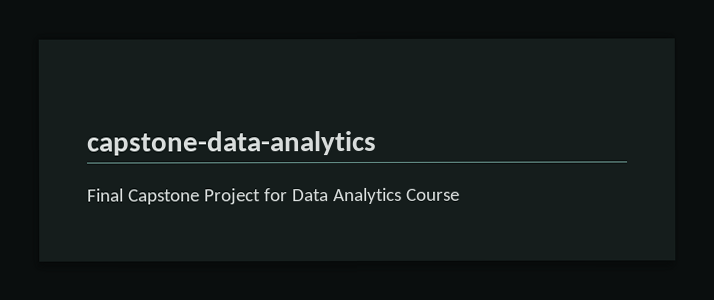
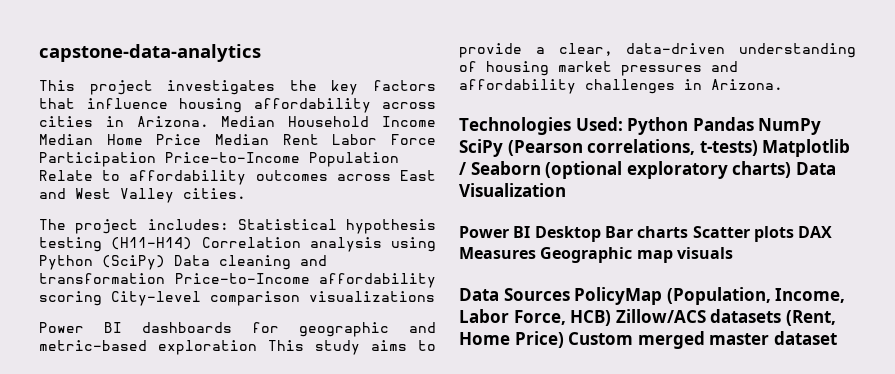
- Final Capstone Project for Data Analytics Course
+ This project investigates the key factors that influence housing affordability across cities in Arizona. Median Household Income Median Home Price Median Rent Labor Force Participation Price-to-Income Population Relate to affordability outcomes across East and West Valley cities.
+ The project includes: Statistical hypothesis testing (H11–H14) Correlation analysis using Python (SciPy) Data cleaning and transformation Price-to-Income affordability scoring City-level comparison visualizations
+ Power BI dashboards for geographic and metric-based exploration This study aims to provide a clear, data-driven understanding of housing market pressures and affordability challenges in Arizona.
+ Technologies Used: Python Pandas NumPy SciPy (Pearson correlations, t-tests) Matplotlib / Seaborn (optional exploratory charts) Data Visualization
+ Power BI Desktop Bar charts Scatter plots DAX Measures Geographic map visuals
+ Data Sources PolicyMap (Population, Income, Labor Force, HCB) Zillow/ACS datasets (Rent, Home Price) Custom merged master dataset

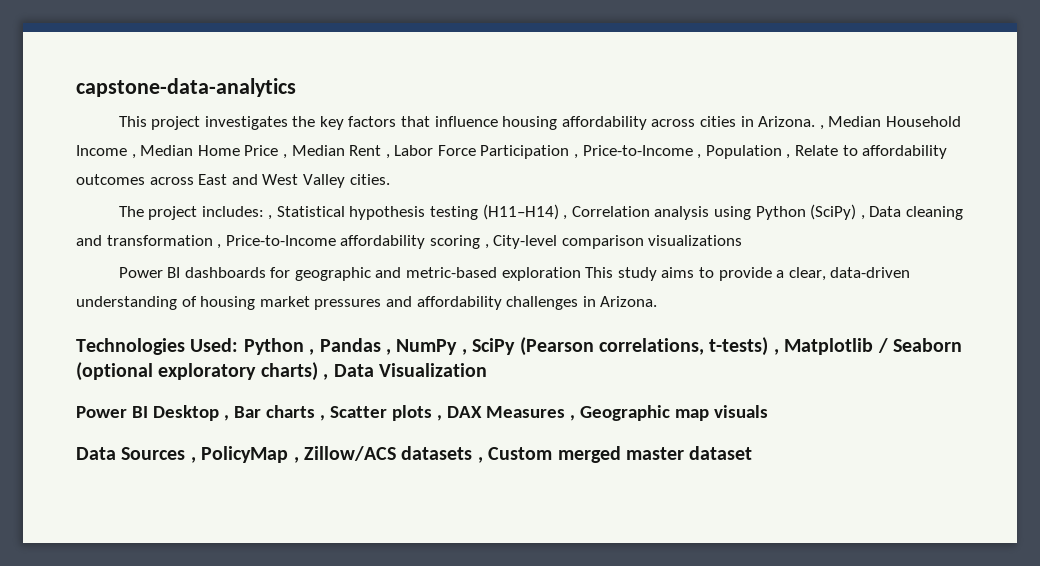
- This project investigates the key factors that influence housing affordability across cities in Arizona. Median Household Income Median Home Price Median Rent Labor Force Participation Price-to-Income Population Relate to affordability outcomes across East and West Valley cities.
+ This project investigates the key factors that influence housing affordability across cities in Arizona. , Median Household Income , Median Home Price , Median Rent , Labor Force Participation , Price-to-Income , Population , Relate to affordability outcomes across East and West Valley cities.
- The project includes: Statistical hypothesis testing (H11–H14) Correlation analysis using Python (SciPy) Data cleaning and transformation Price-to-Income affordability scoring City-level comparison visualizations
+ The project includes: , Statistical hypothesis testing (H11–H14) , Correlation analysis using Python (SciPy) , Data cleaning and transformation , Price-to-Income affordability scoring , City-level comparison visualizations
- Technologies Used: Python Pandas NumPy SciPy (Pearson correlations, t-tests) Matplotlib / Seaborn (optional exploratory charts) Data Visualization
+ Technologies Used: Python , Pandas , NumPy , SciPy (Pearson correlations, t-tests) , Matplotlib / Seaborn (optional exploratory charts) , Data Visualization
- Power BI Desktop Bar charts Scatter plots DAX Measures Geographic map visuals
+ Power BI Desktop , Bar charts , Scatter plots , DAX Measures , Geographic map visuals
- Data Sources PolicyMap (Population, Income, Labor Force, HCB) Zillow/ACS datasets (Rent, Home Price) Custom merged master dataset
+ Data Sources , PolicyMap , Zillow/ACS datasets , Custom merged master dataset

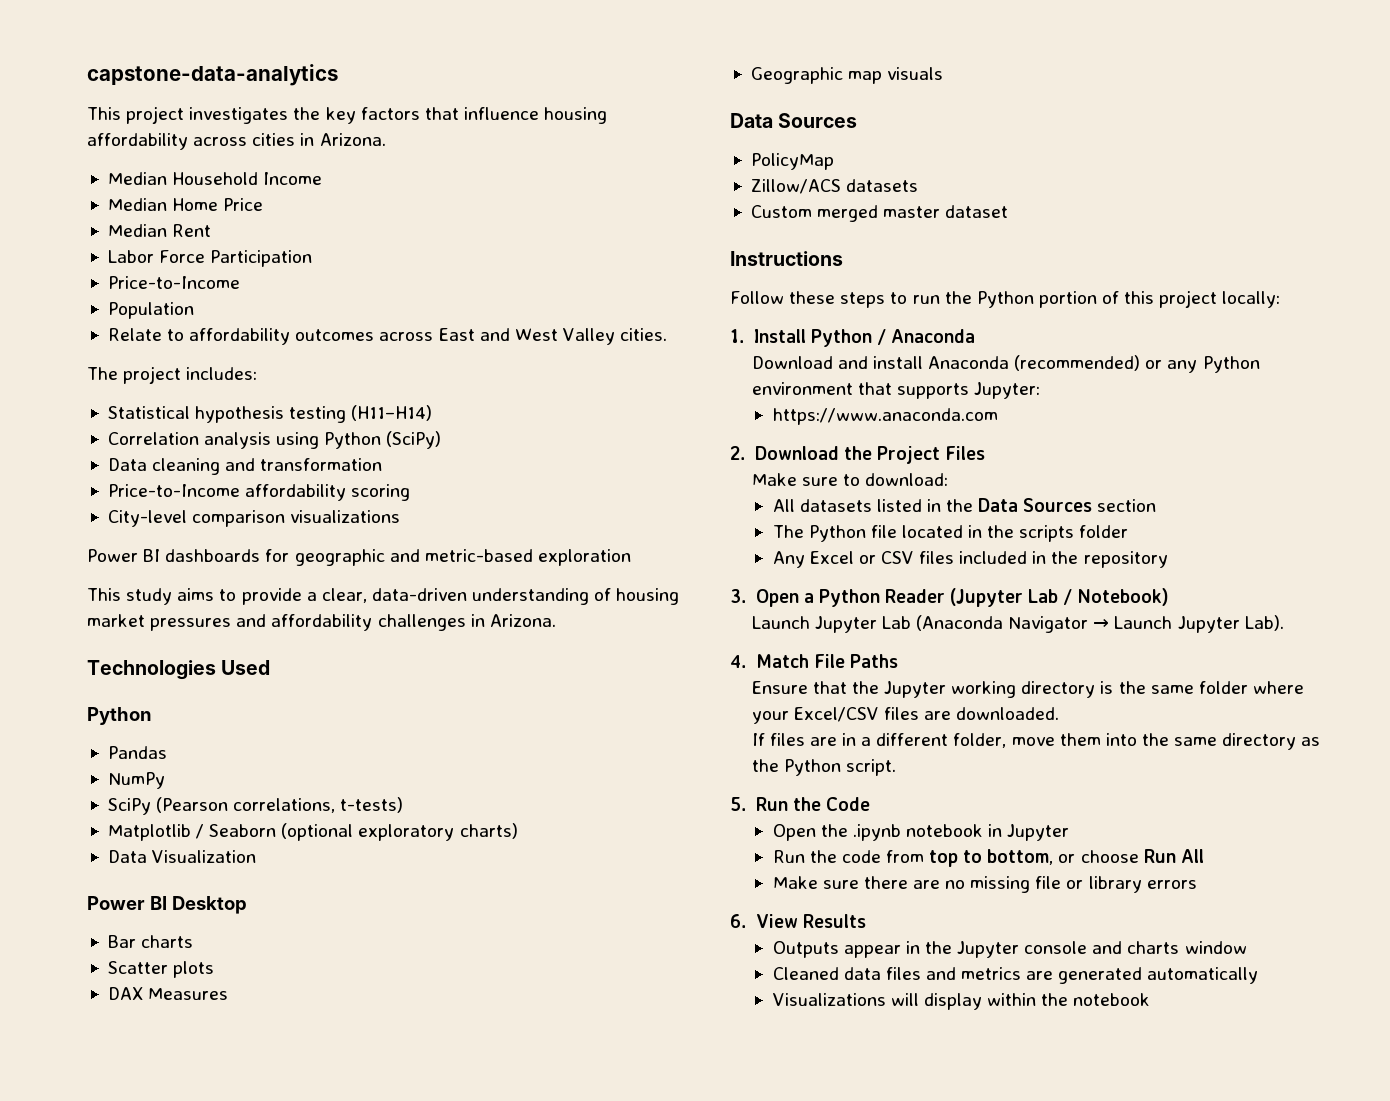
- This project investigates the key factors that influence housing affordability across cities in Arizona. , Median Household Income , Median Home Price , Median Rent , Labor Force Participation , Price-to-Income , Population , Relate to affordability outcomes across East and West Valley cities.
+ This project investigates the key factors that influence housing affordability across cities in Arizona.
+ Median Household Income
+ Median Home Price
+ Median Rent
+ Labor Force Participation
+ Price-to-Income
+ Population
+ Relate to affordability outcomes across East and West Valley cities.
- The project includes: , Statistical hypothesis testing (H11–H14) , Correlation analysis using Python (SciPy) , Data cleaning and transformation , Price-to-Income affordability scoring , City-level comparison visualizations
+ The project includes:
+ Statistical hypothesis testing (H11–H14)
+ Correlation analysis using Python (SciPy)
+ Data cleaning and transformation
+ Price-to-Income affordability scoring
+ City-level comparison visualizations
- Power BI dashboards for geographic and metric-based exploration This study aims to provide a clear, data-driven understanding of housing market pressures and affordability challenges in Arizona.
+ Power BI dashboards for geographic and metric-based exploration
+ This study aims to provide a clear, data-driven understanding of housing market pressures and affordability challenges in Arizona.
- Technologies Used: Python , Pandas , NumPy , SciPy (Pearson correlations, t-tests) , Matplotlib / Seaborn (optional exploratory charts) , Data Visualization
+ Technologies Used
+ Python
+ Pandas
+ NumPy
+ SciPy (Pearson correlations, t-tests)
+ Matplotlib / Seaborn (optional exploratory charts)
+ Data Visualization
- Power BI Desktop , Bar charts , Scatter plots , DAX Measures , Geographic map visuals
- Data Sources , PolicyMap , Zillow/ACS datasets , Custom merged master dataset
+ Power BI Desktop
+ Bar charts
+ Scatter plots
+ DAX Measures
+ Geographic map visuals
+ Data Sources
+ PolicyMap
+ Zillow/ACS datasets
+ Custom merged master dataset
+ Instructions
+ Follow these steps to run the Python portion of this project locally:
+ 1. Install Python / Anaconda
+ Download and install Anaconda (recommended) or any Python environment that supports Jupyter:
+ https://www.anaconda.com
+ 2. Download the Project Files
+ Make sure to download:
+ All datasets listed in the Data Sources section
+ The Python file located in the scripts folder
+ Any Excel or CSV files included in the repository
+ 3. Open a Python Reader (Jupyter Lab / Notebook)
+ Launch Jupyter Lab (Anaconda Navigator → Launch Jupyter Lab).
+ 4. Match File Paths
+ Ensure that the Jupyter working directory is the same folder where your Excel/CSV files are downloaded.
+ If files are in a different folder, move them into the same directory as the Python script.
+ 5. Run the Code
+ Open the .ipynb notebook in Jupyter
+ Run the code from top to bottom, or choose Run All
+ Make sure there are no missing file or library errors
+ 6. View Results
+ Outputs appear in the Jupyter console and charts window
+ Cleaned data files and metrics are generated automatically
+ Visualizations will display within the notebook

